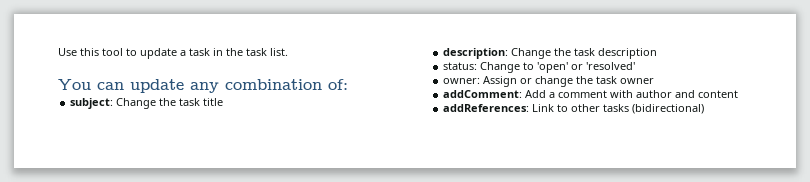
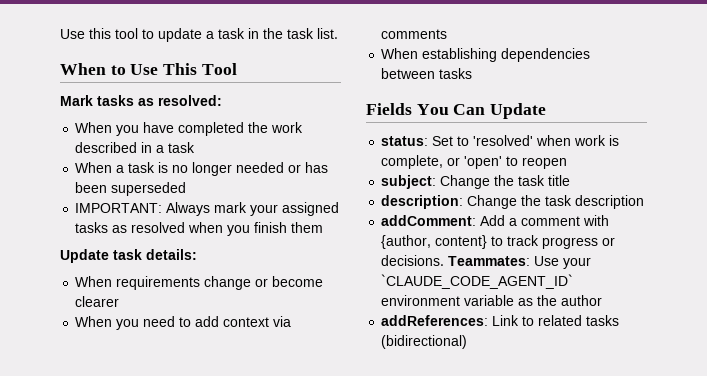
- You can update any combination of:
+ When to Use This Tool
+ Mark tasks as resolved:
+ When you have completed the work described in a task
+ When a task is no longer needed or has been superseded
+ IMPORTANT: Always mark your assigned tasks as resolved when you finish them
+ Update task details:
+ When requirements change or become clearer
+ When you need to add context via comments
+ When establishing dependencies between tasks
+ Fields You Can Update
+ status: Set to 'resolved' when work is complete, or 'open' to reopen
- status: Change to 'open' or 'resolved'
- owner: Assign or change the task owner
- addComment: Add a comment with author and content
+ addComment: Add a comment with {author, content} to track progress or decisions. Teammates: Use your `CLAUDE_CODE_AGENT_ID` environment variable as the author
- addReferences: Link to other tasks (bidirectional)
+ addReferences: Link to related tasks (bidirectional)

